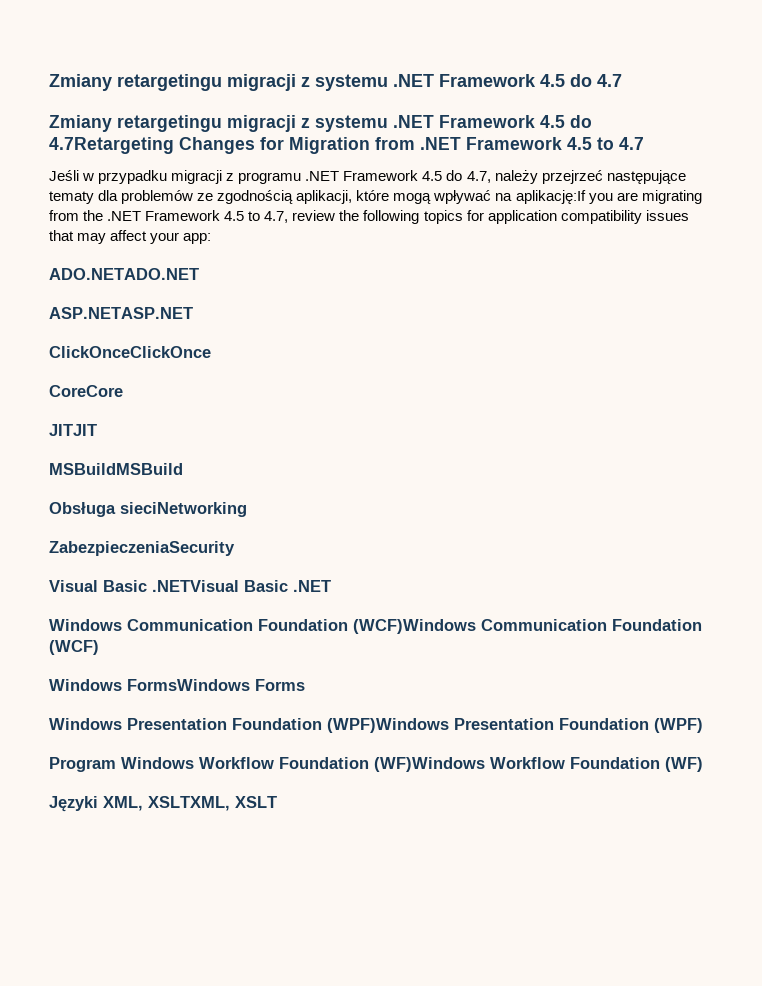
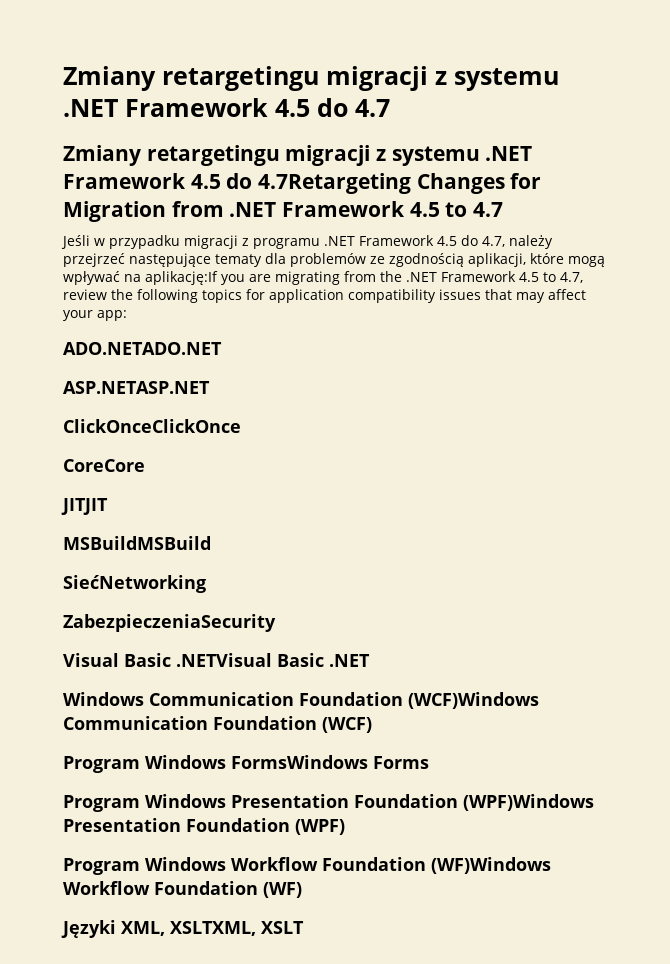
- Obsługa sieciNetworking
+ SiećNetworking
- Windows FormsWindows Forms
+ Program Windows FormsWindows Forms
- Windows Presentation Foundation (WPF)Windows Presentation Foundation (WPF)
+ Program Windows Presentation Foundation (WPF)Windows Presentation Foundation (WPF)

